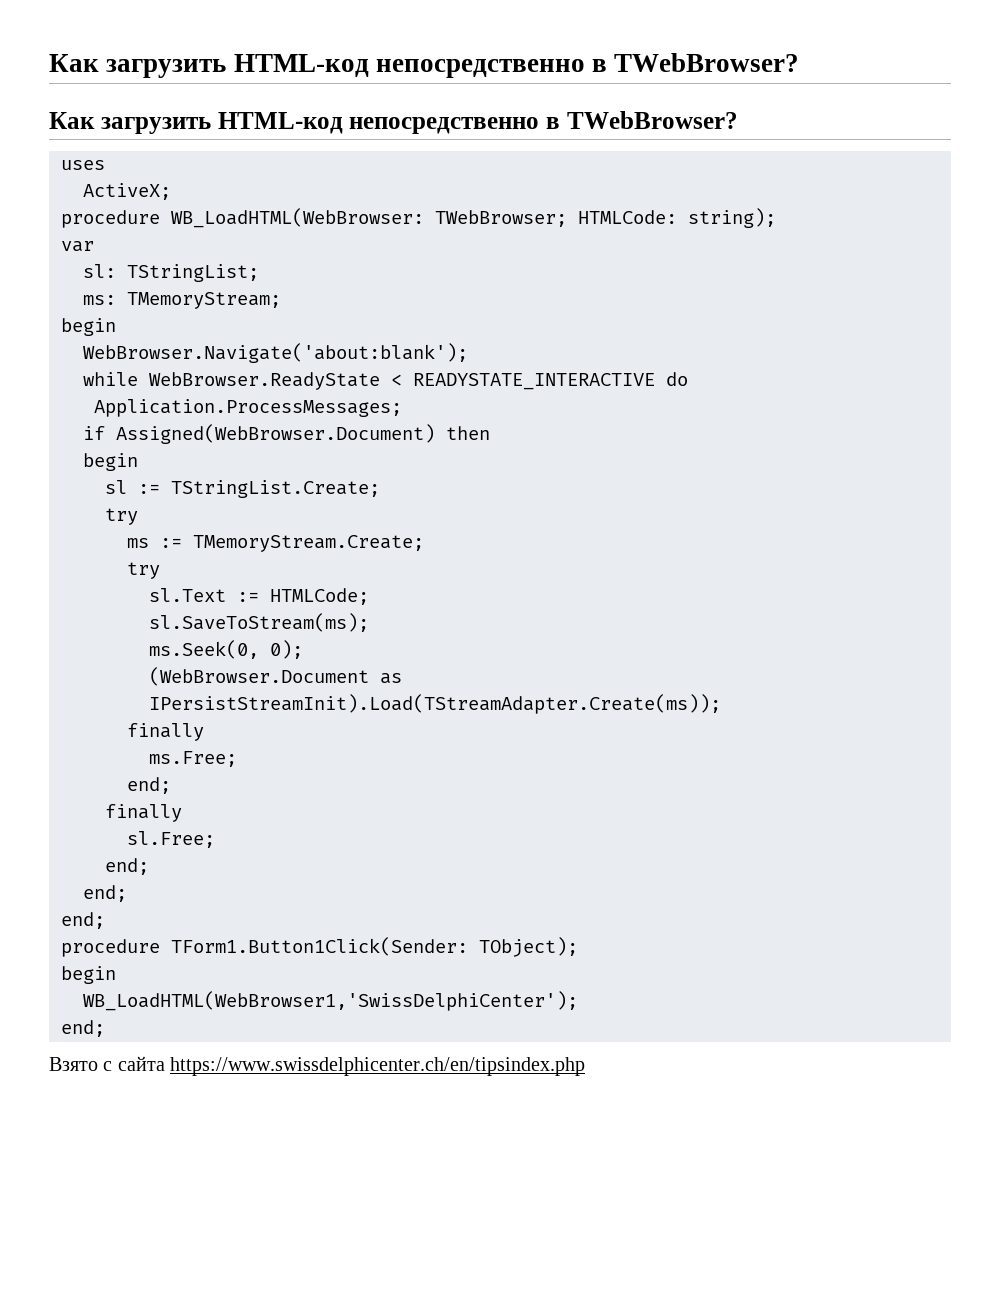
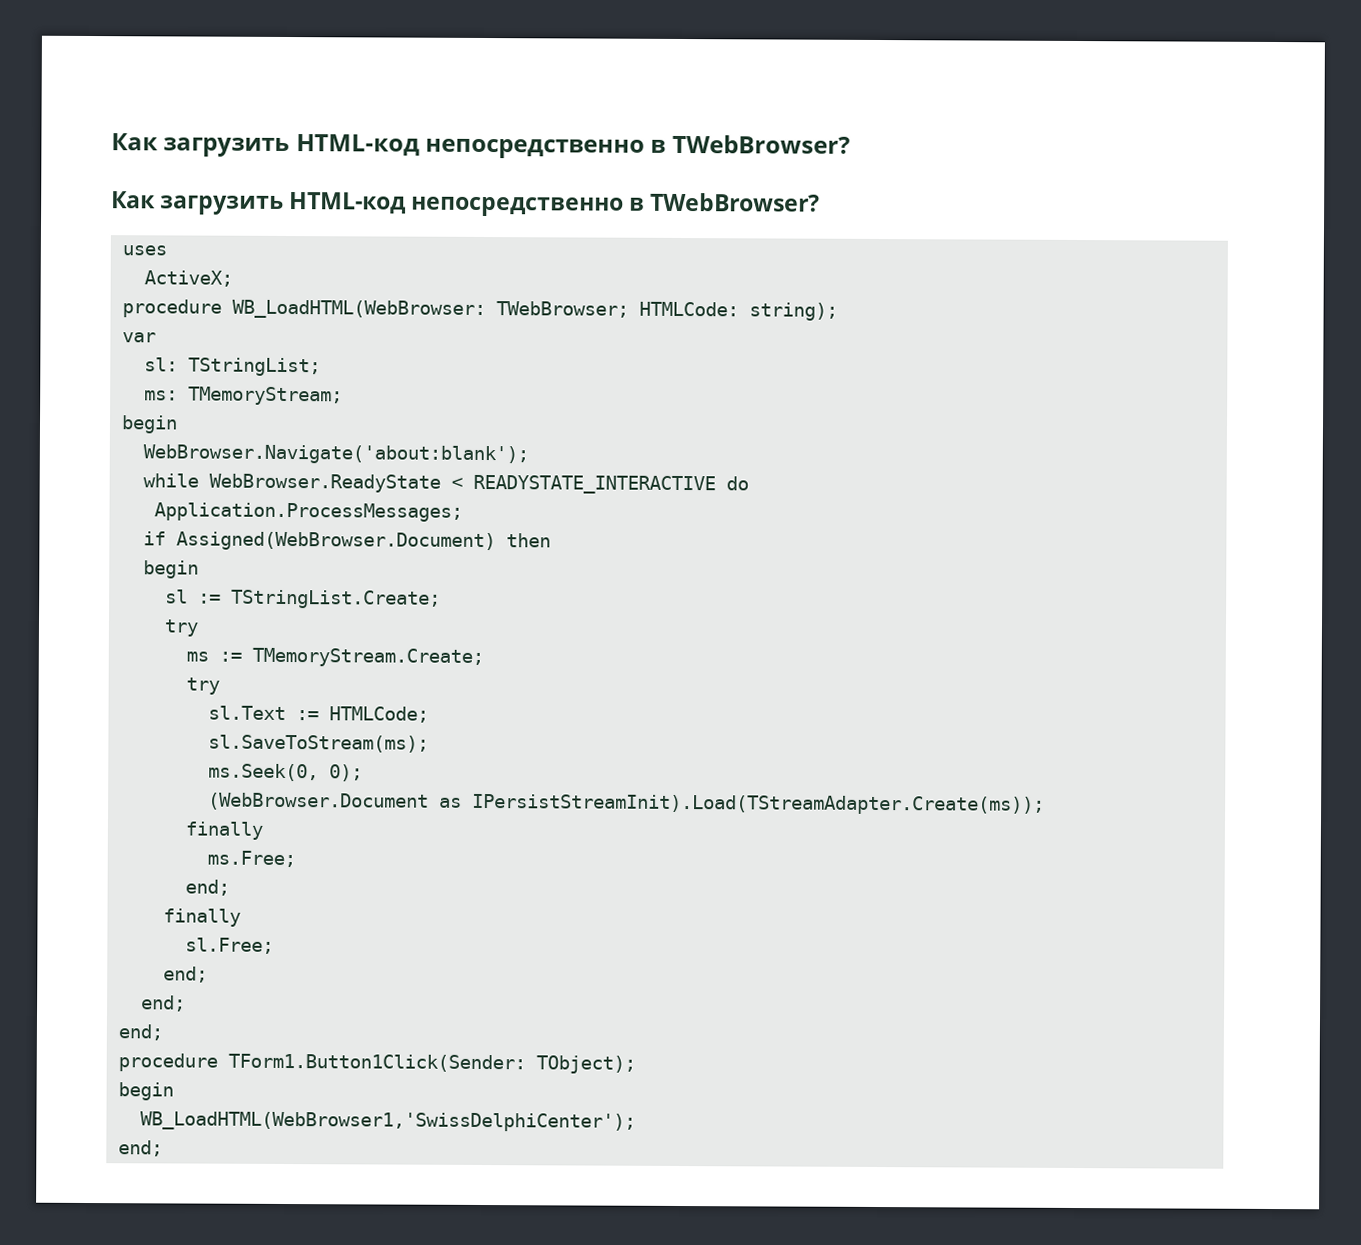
- Взято с сайта https://www.swissdelphicenter.ch/en/tipsindex.php

